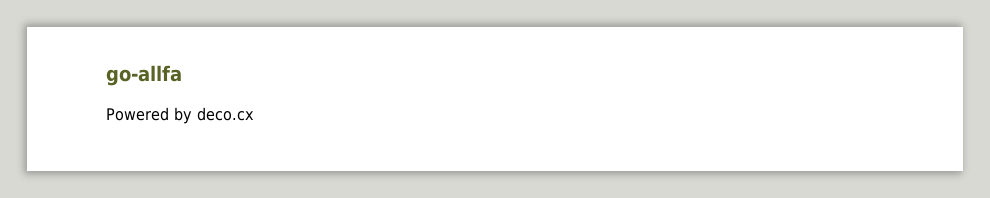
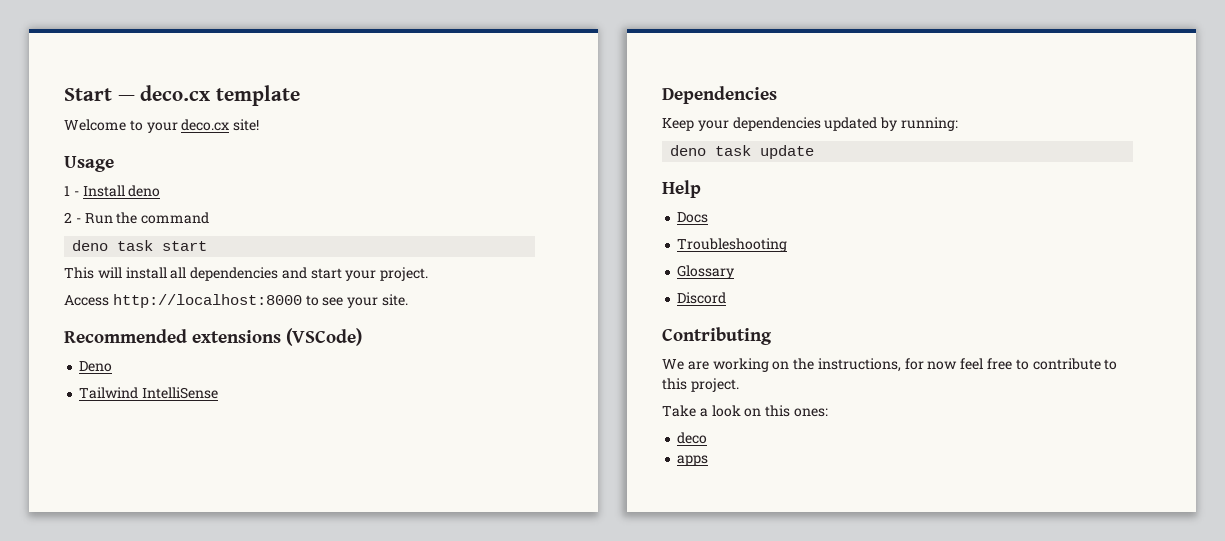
- go-allfa
- Powered by deco.cx
+ Start — deco.cx template
+ Welcome to your deco.cx site!
+ Usage
+ 1 - Install deno
+ 2 - Run the command
+ deno task start
+ This will install all dependencies and start your project.
+ Access http://localhost:8000 to see your site.
+ Recommended extensions (VSCode)
+ Deno
+ Tailwind IntelliSense
+ Dependencies
+ Keep your dependencies updated by running:
+ deno task update
+ Help
+ Docs
+ Troubleshooting
+ Glossary
+ Discord
+ Contributing
+ We are working on the instructions, for now feel free to contribute to this project.
+ Take a look on this ones:
+ deco
+ apps

